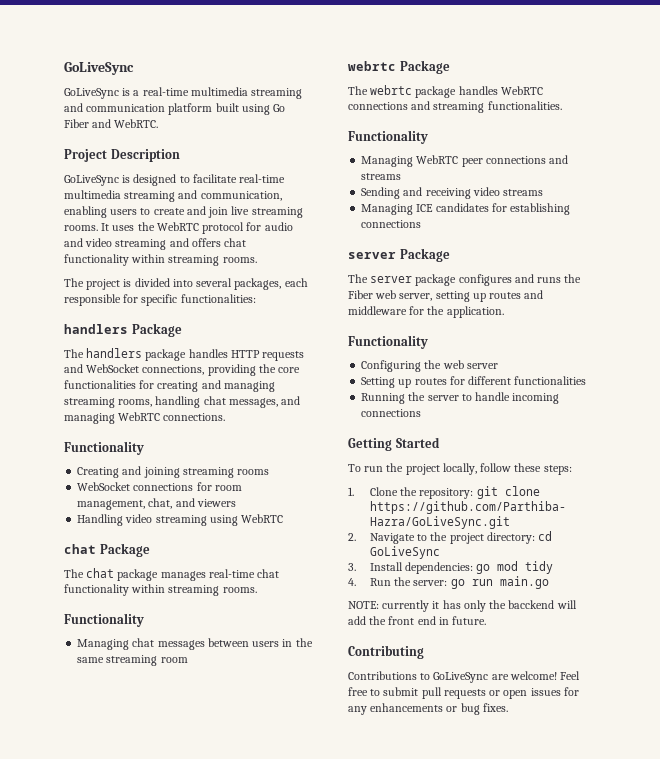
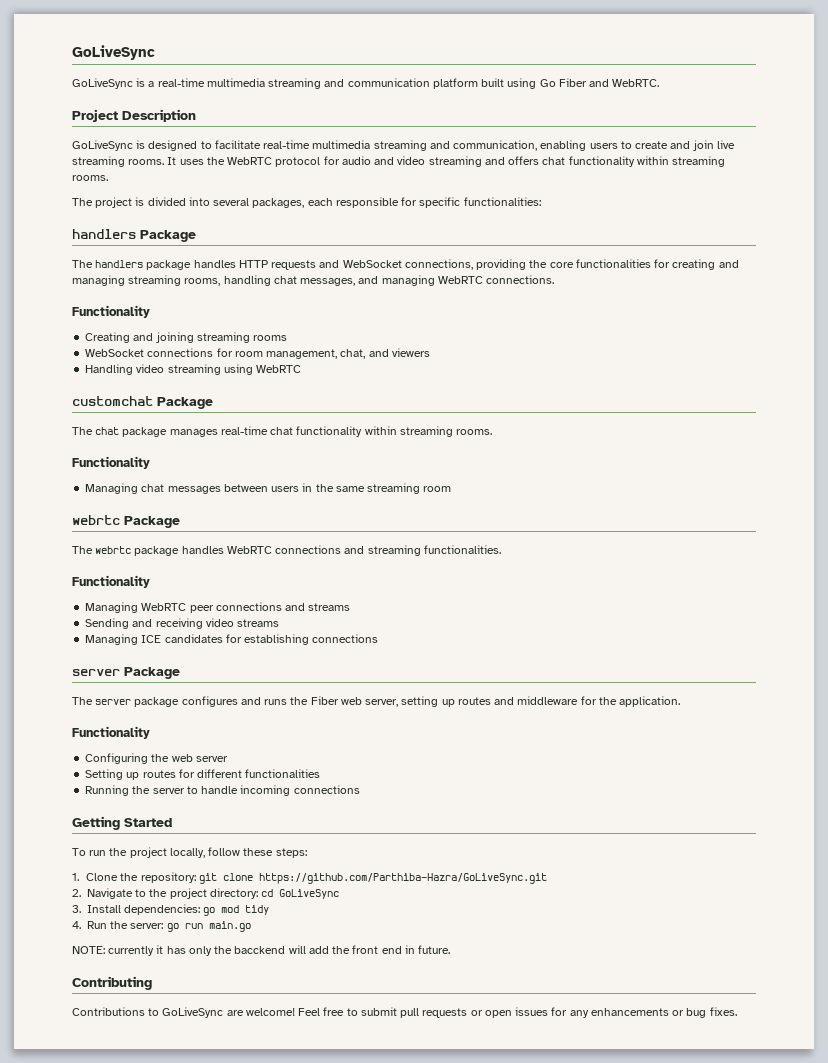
- chat Package
+ customchat Package

